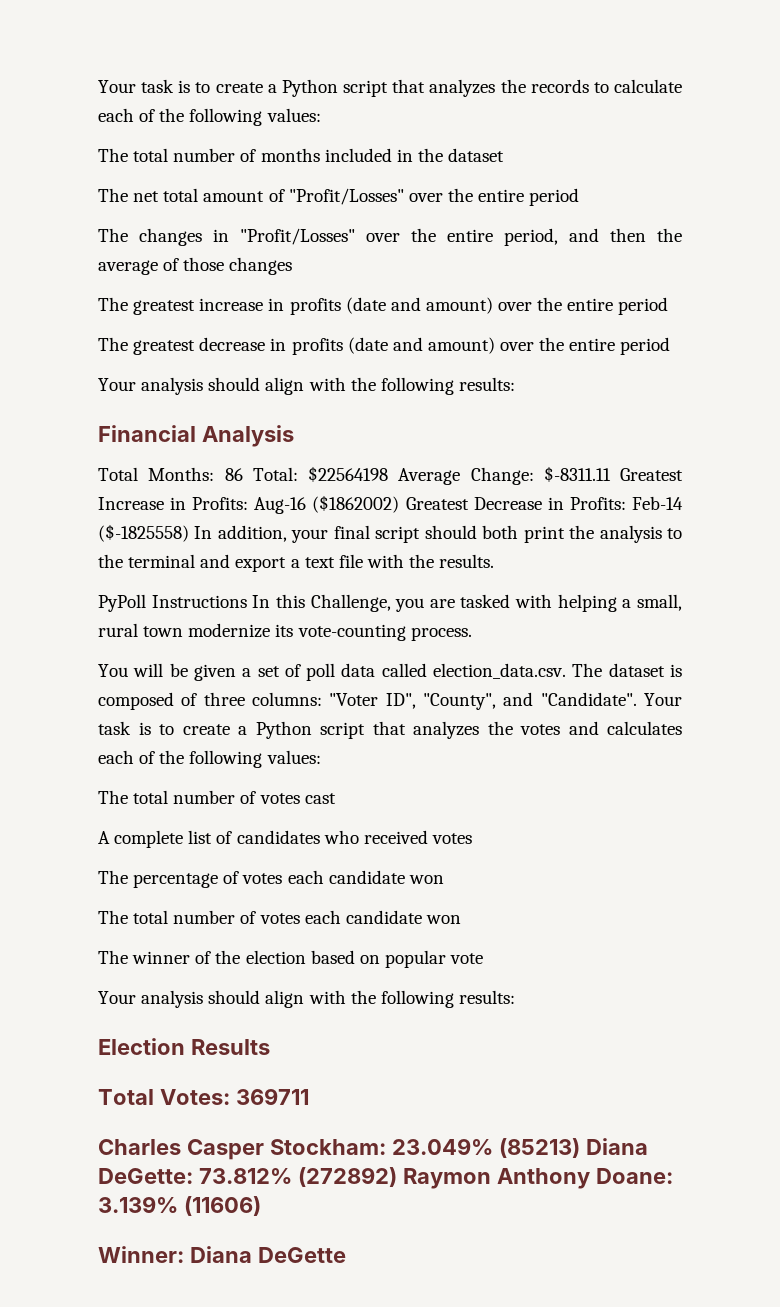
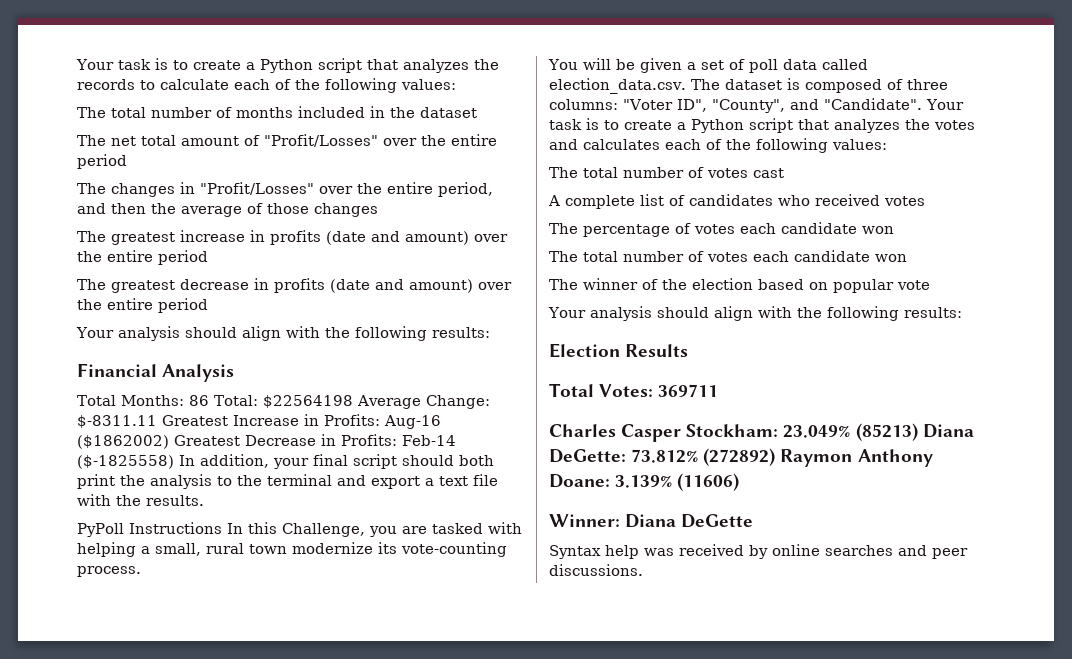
+ Syntax help was received by online searches and peer discussions.

